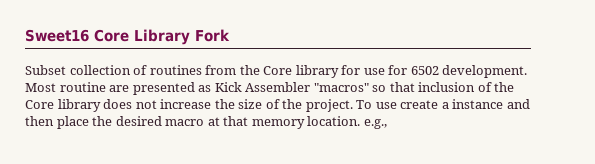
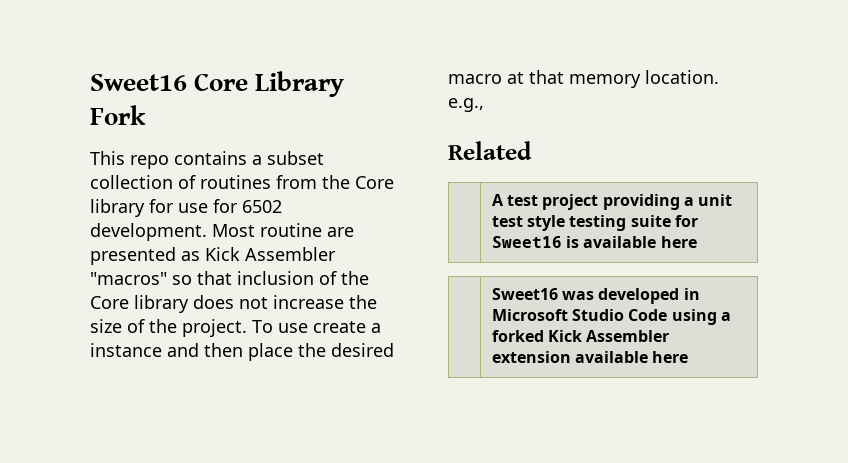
- Subset collection of routines from the Core library for use for 6502 development.
+ This repo contains a subset collection of routines from the Core library for use for 6502 development.
+ Related
+ | A test project providing a unit test style testing suite for Sweet16 is available here
+ | Sweet16 was developed in Microsoft Studio Code using a forked Kick Assembler extension available here

